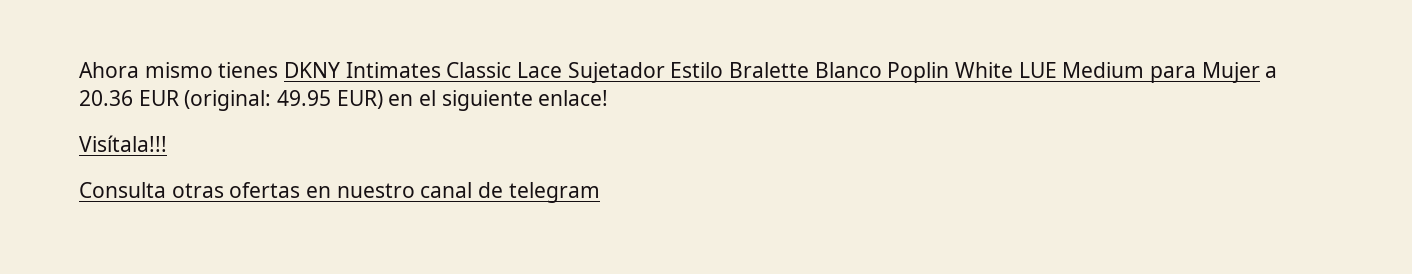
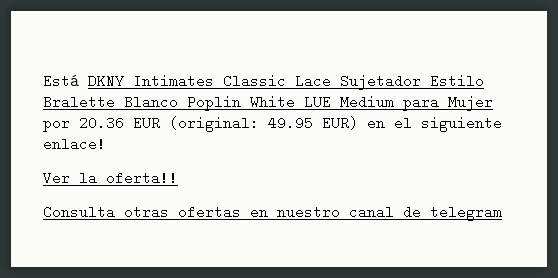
- Ahora mismo tienes DKNY Intimates Classic Lace Sujetador Estilo Bralette Blanco Poplin White LUE Medium para Mujer a 20.36 EUR (original: 49.95 EUR) en el siguiente enlace!
+ Está DKNY Intimates Classic Lace Sujetador Estilo Bralette Blanco Poplin White LUE Medium para Mujer por 20.36 EUR (original: 49.95 EUR) en el siguiente enlace!
- Visítala!!!
+ Ver la oferta!!

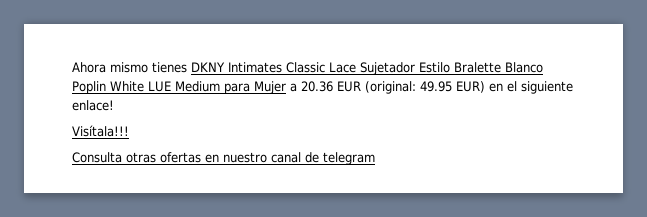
- Está DKNY Intimates Classic Lace Sujetador Estilo Bralette Blanco Poplin White LUE Medium para Mujer por 20.36 EUR (original: 49.95 EUR) en el siguiente enlace!
+ Ahora mismo tienes DKNY Intimates Classic Lace Sujetador Estilo Bralette Blanco Poplin White LUE Medium para Mujer a 20.36 EUR (original: 49.95 EUR) en el siguiente enlace!
- Ver la oferta!!
+ Visítala!!!

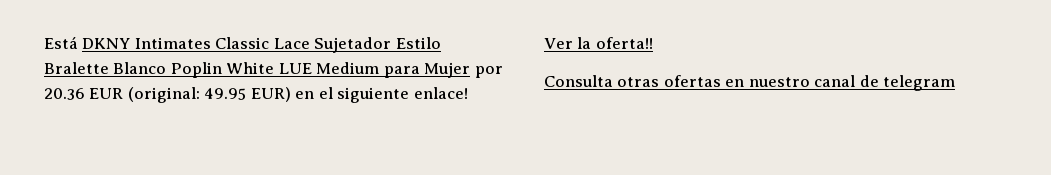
- Ahora mismo tienes DKNY Intimates Classic Lace Sujetador Estilo Bralette Blanco Poplin White LUE Medium para Mujer a 20.36 EUR (original: 49.95 EUR) en el siguiente enlace!
+ Está DKNY Intimates Classic Lace Sujetador Estilo Bralette Blanco Poplin White LUE Medium para Mujer por 20.36 EUR (original: 49.95 EUR) en el siguiente enlace!
- Visítala!!!
+ Ver la oferta!!

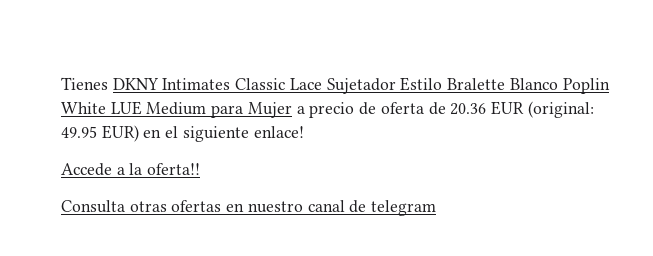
- Está DKNY Intimates Classic Lace Sujetador Estilo Bralette Blanco Poplin White LUE Medium para Mujer por 20.36 EUR (original: 49.95 EUR) en el siguiente enlace!
+ Tienes DKNY Intimates Classic Lace Sujetador Estilo Bralette Blanco Poplin White LUE Medium para Mujer a precio de oferta de 20.36 EUR (original: 49.95 EUR) en el siguiente enlace!
- Ver la oferta!!
+ Accede a la oferta!!

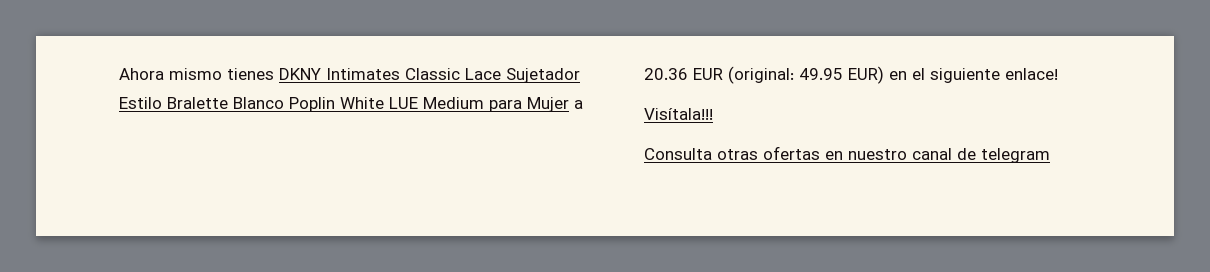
- Tienes DKNY Intimates Classic Lace Sujetador Estilo Bralette Blanco Poplin White LUE Medium para Mujer a precio de oferta de 20.36 EUR (original: 49.95 EUR) en el siguiente enlace!
+ Ahora mismo tienes DKNY Intimates Classic Lace Sujetador Estilo Bralette Blanco Poplin White LUE Medium para Mujer a 20.36 EUR (original: 49.95 EUR) en el siguiente enlace!
- Accede a la oferta!!
+ Visítala!!!

